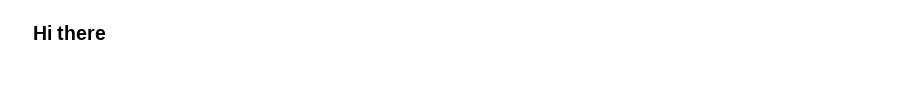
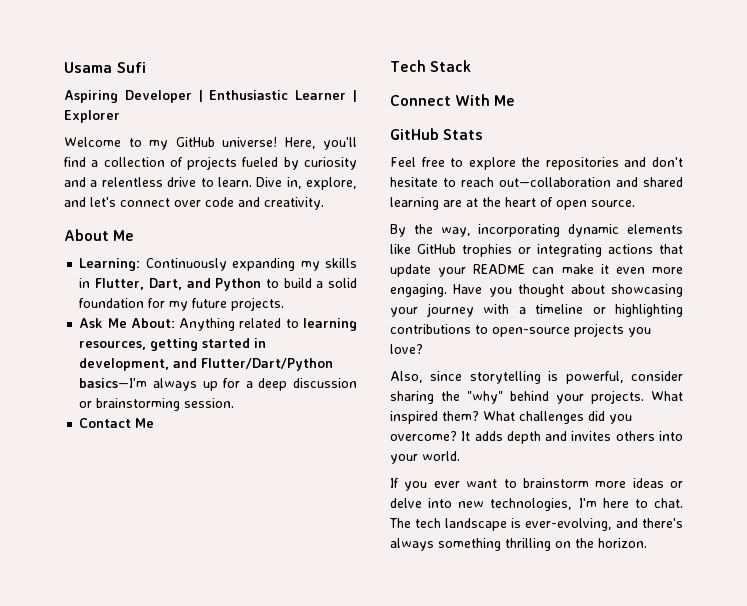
- Hi there
+ Usama Sufi
+ Aspiring Developer | Enthusiastic Learner | Explorer
+ Welcome to my GitHub universe! Here, you'll find a collection of projects fueled by curiosity and a relentless drive to learn. Dive in, explore, and let's connect over code and creativity.
+ About Me
+ Learning: Continuously expanding my skills in Flutter, Dart, and Python to build a solid foundation for my future projects.
+ Ask Me About: Anything related to learning resources, getting started in development, and Flutter/Dart/Python basics—I'm always up for a deep discussion or brainstorming session.
+ Contact Me
+ Tech Stack
+ Connect With Me
+ GitHub Stats
+ Feel free to explore the repositories and don't hesitate to reach out—collaboration and shared learning are at the heart of open source.
+ By the way, incorporating dynamic elements like GitHub trophies or integrating actions that update your README can make it even more engaging. Have you thought about showcasing your journey with a timeline or highlighting contributions to open-source projects you love?
+ Also, since storytelling is powerful, consider sharing the "why" behind your projects. What inspired them? What challenges did you overcome? It adds depth and invites others into your world.
+ If you ever want to brainstorm more ideas or delve into new technologies, I'm here to chat. The tech landscape is ever-evolving, and there's always something thrilling on the horizon.

